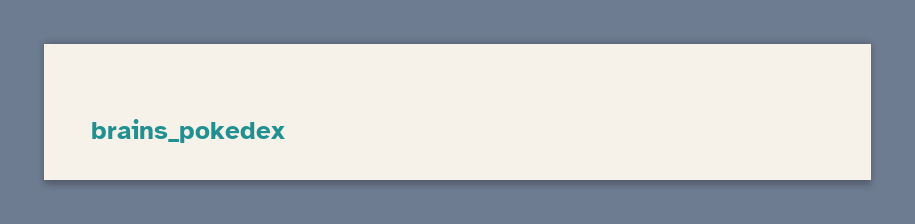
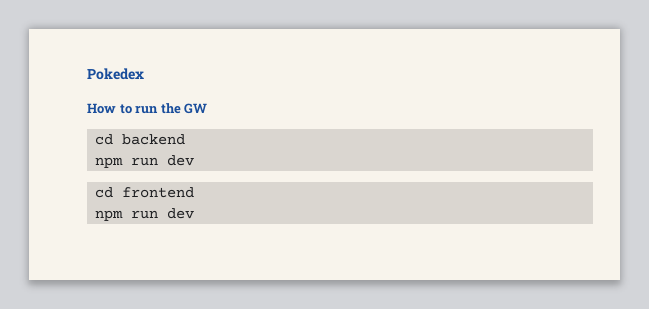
- brains_pokedex
+ Pokedex
+ How to run the GW
+ cd backend
+ npm run dev
+ cd frontend
+ npm run dev

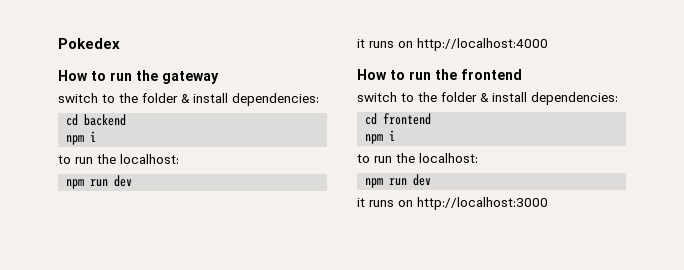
- How to run the GW
+ How to run the gateway
+ switch to the folder & install dependencies:
  cd backend
+ npm i
+ to run the localhost:
  npm run dev
+ it runs on http://localhost:4000
+ How to run the frontend
+ switch to the folder & install dependencies:
  cd frontend
+ npm i
+ to run the localhost:
  npm run dev
+ it runs on http://localhost:3000

